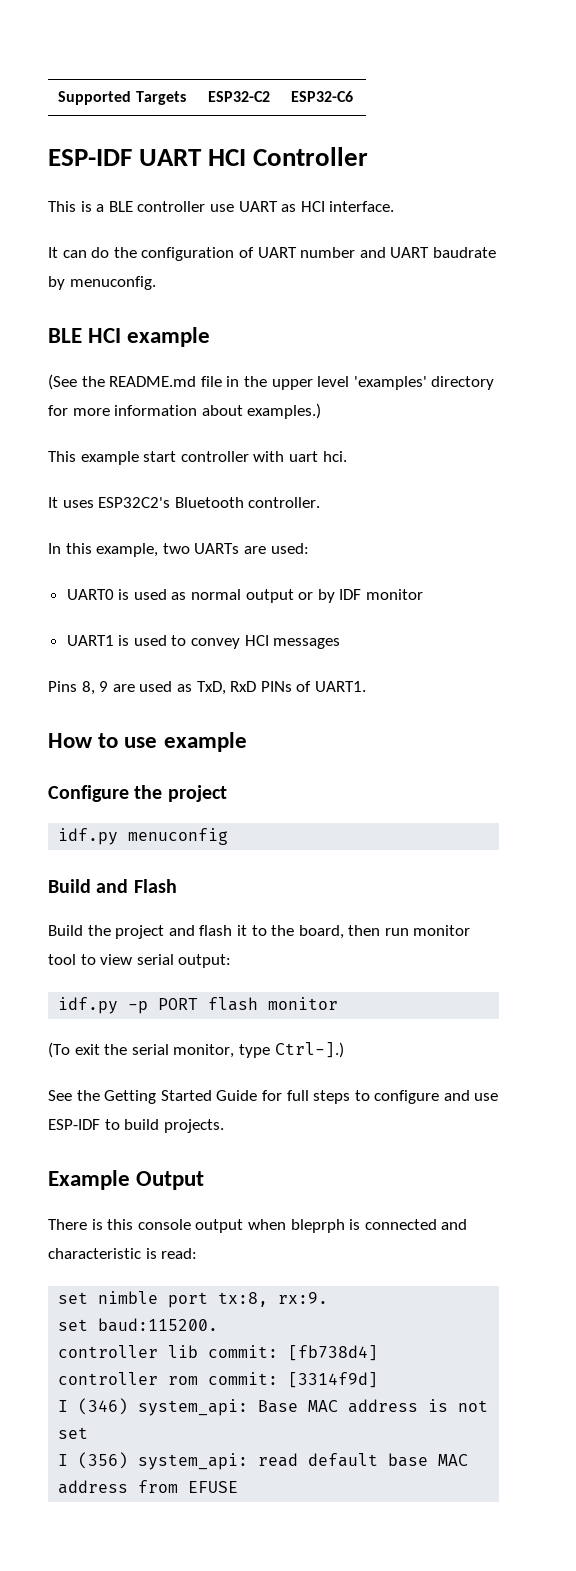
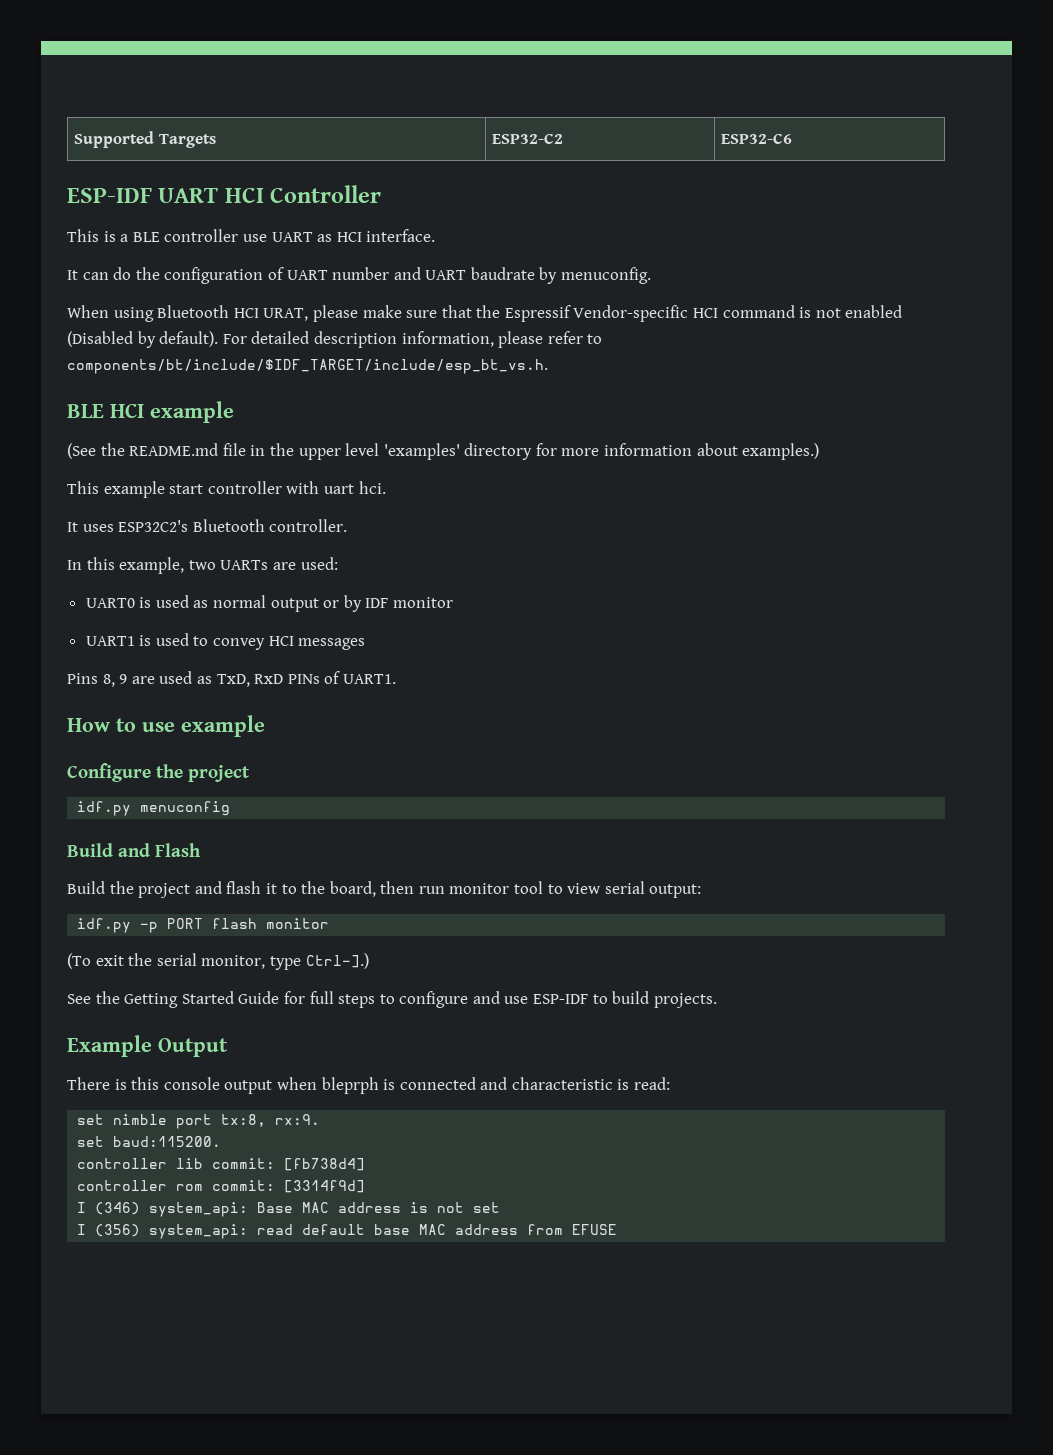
+ When using Bluetooth HCI URAT, please make sure that the Espressif Vendor-specific HCI command is not enabled (Disabled by default). For detailed description information, please refer to components/bt/include/$IDF_TARGET/include/esp_bt_vs.h.

